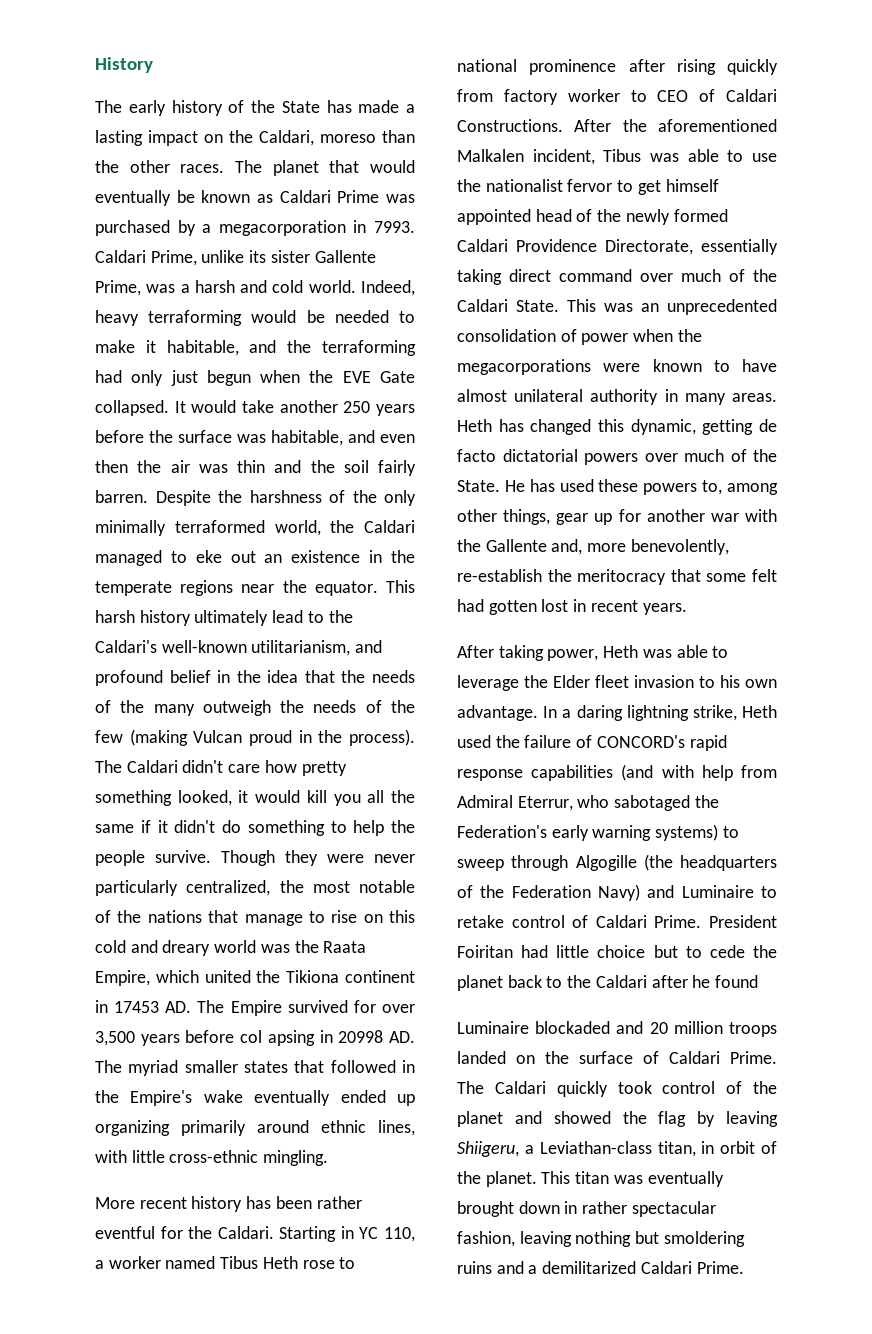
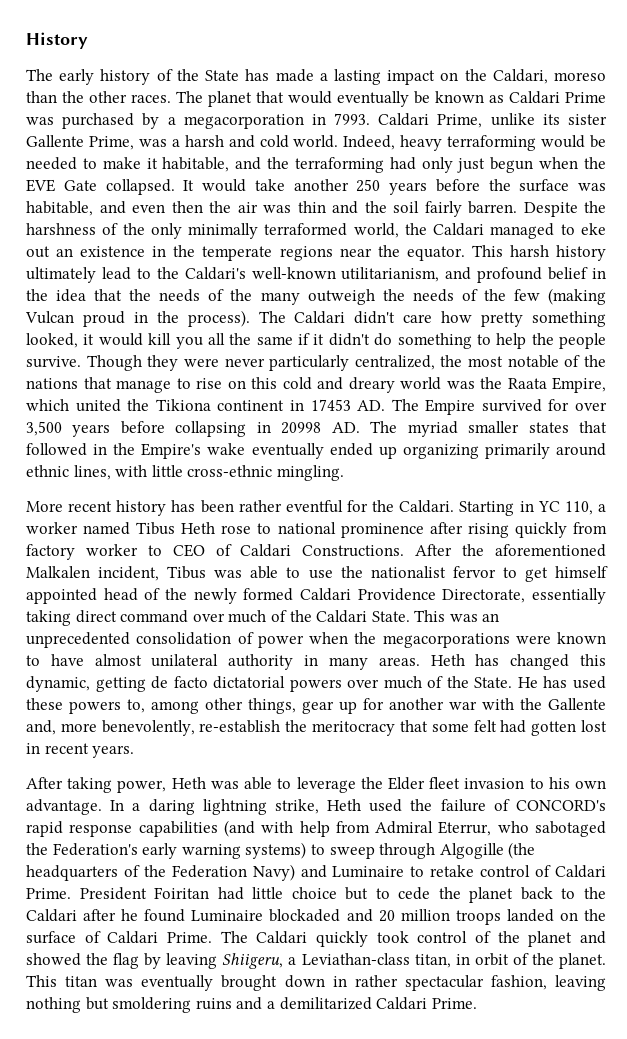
- Though they were never particularly centralized, the most notable of the nations that manage to rise on this cold and dreary world was the Raata Empire, which united the Tikiona continent in 17453 AD. The Empire survived for over 3,500 years before col apsing in 20998 AD. The myriad smaller states that followed in the Empire's wake eventually ended up organizing primarily around ethnic lines, with little cross-ethnic mingling.
+ Though they were never particularly centralized, the most notable of the nations that manage to rise on this cold and dreary world was the Raata Empire, which united the Tikiona continent in 17453 AD. The Empire survived for over 3,500 years before collapsing in 20998 AD. The myriad smaller states that followed in the Empire's wake eventually ended up organizing primarily around ethnic lines, with little cross-ethnic mingling.
- President Foiritan had little choice but to cede the planet back to the Caldari after he found
- Luminaire blockaded and 20 million troops landed on the surface of Caldari Prime.
+ President Foiritan had little choice but to cede the planet back to the Caldari after he found Luminaire blockaded and 20 million troops landed on the surface of Caldari Prime.

